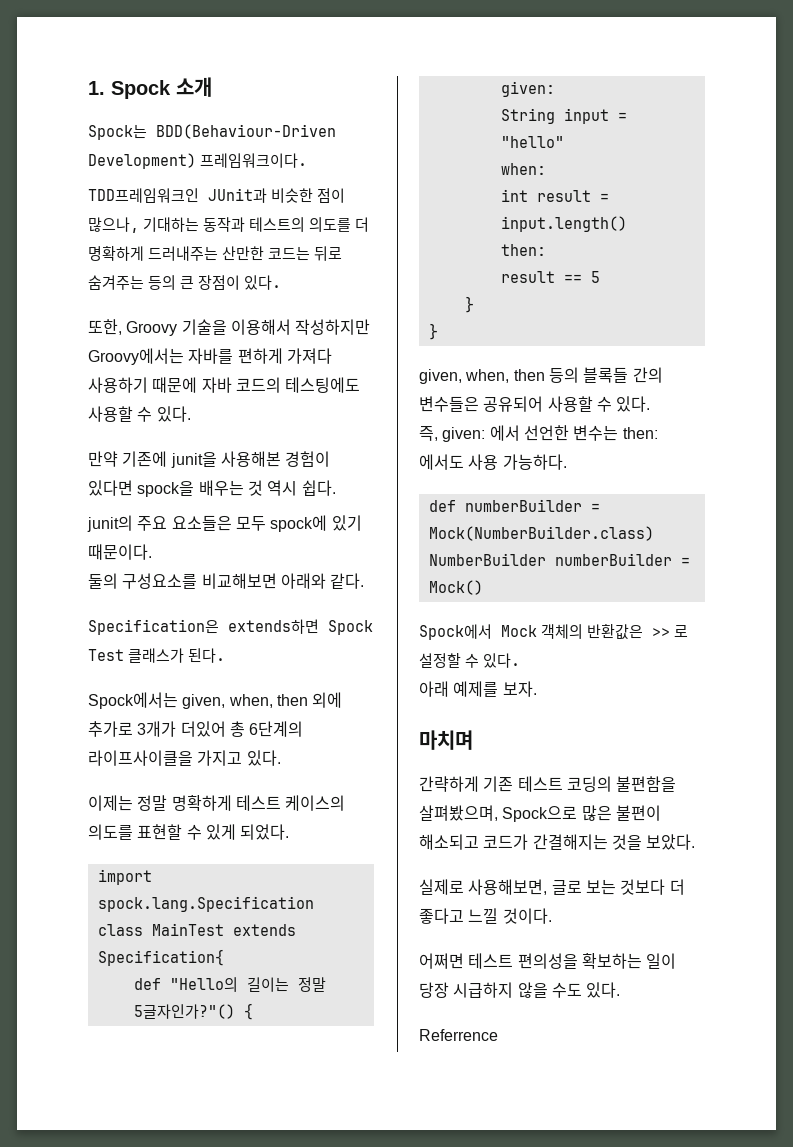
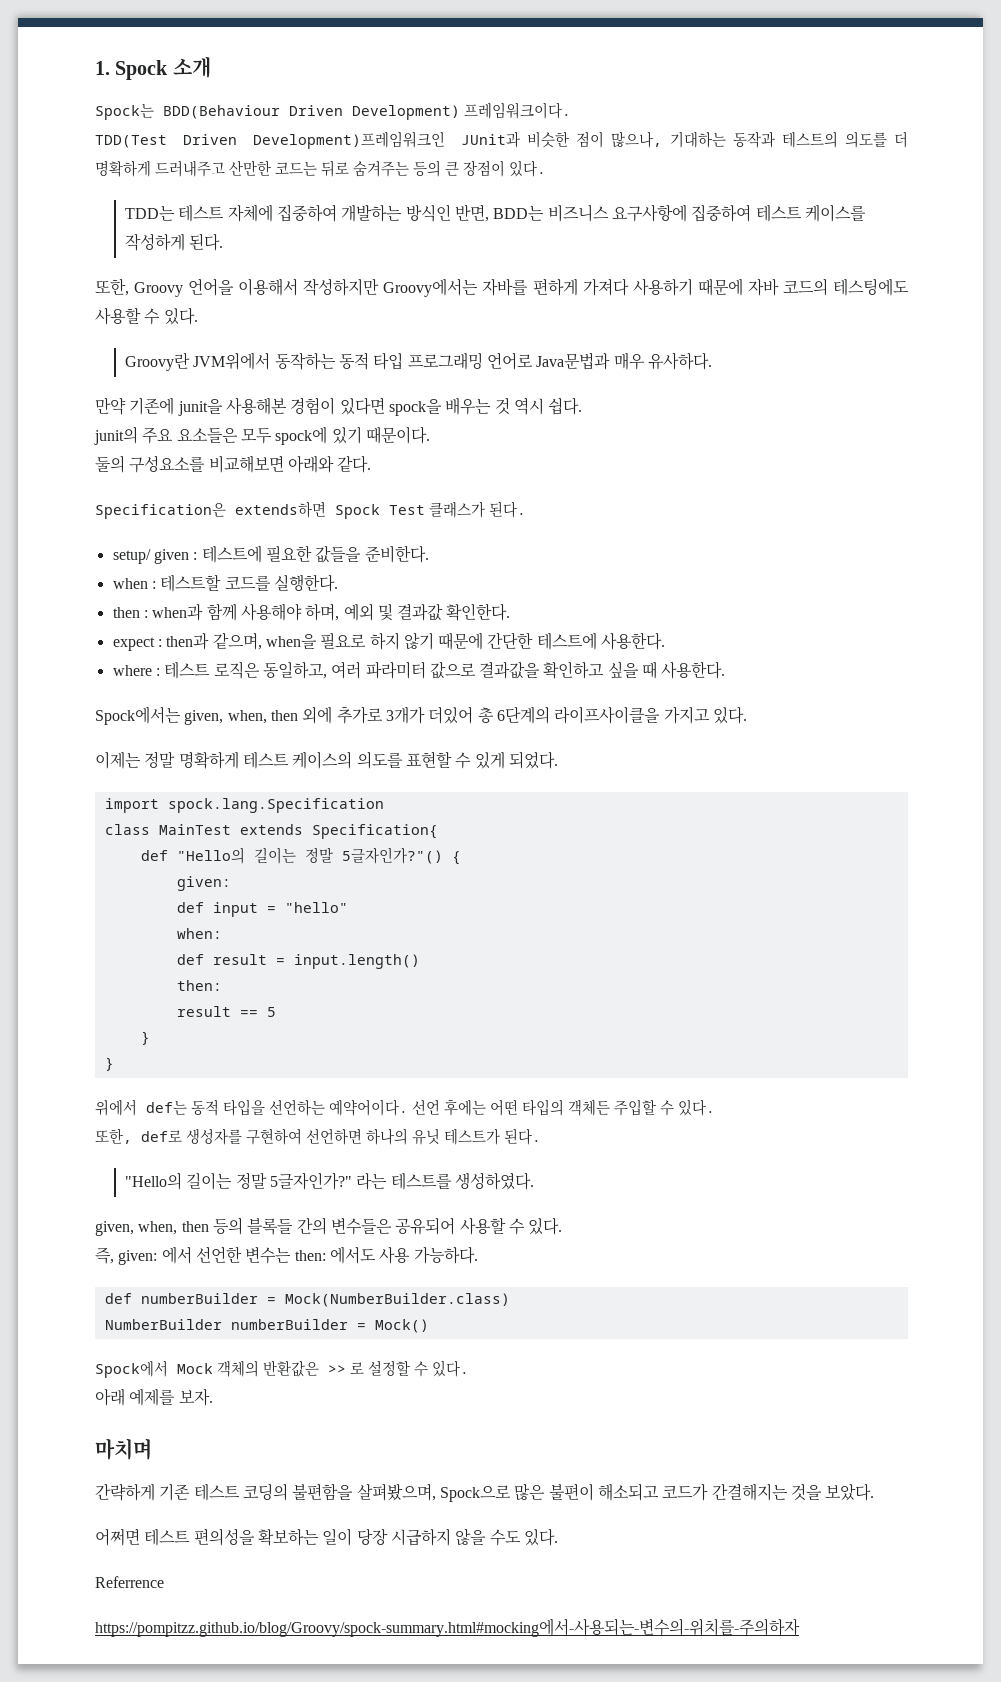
- Spock는 BDD(Behaviour-Driven Development) 프레임워크이다.
+ Spock는 BDD(Behaviour Driven Development) 프레임워크이다.
- TDD프레임워크인 JUnit과 비슷한 점이 많으나, 기대하는 동작과 테스트의 의도를 더 명확하게 드러내주는 산만한 코드는 뒤로 숨겨주는 등의 큰 장점이 있다.
+ TDD(Test Driven Development)프레임워크인 JUnit과 비슷한 점이 많으나, 기대하는 동작과 테스트의 의도를 더 명확하게 드러내주고 산만한 코드는 뒤로 숨겨주는 등의 큰 장점이 있다.
+ TDD는 테스트 자체에 집중하여 개발하는 방식인 반면, BDD는 비즈니스 요구사항에 집중하여 테스트 케이스를 작성하게 된다.
- 또한, Groovy 기술을 이용해서 작성하지만 Groovy에서는 자바를 편하게 가져다 사용하기 때문에 자바 코드의 테스팅에도 사용할 수 있다.
+ 또한, Groovy 언어을 이용해서 작성하지만 Groovy에서는 자바를 편하게 가져다 사용하기 때문에 자바 코드의 테스팅에도 사용할 수 있다.
+ Groovy란 JVM위에서 동작하는 동적 타입 프로그래밍 언어로 Java문법과 매우 유사하다.
+ setup/ given : 테스트에 필요한 값들을 준비한다.
+ when : 테스트할 코드를 실행한다.
+ then : when과 함께 사용해야 하며, 예외 및 결과값 확인한다.
+ expect : then과 같으며, when을 필요로 하지 않기 때문에 간단한 테스트에 사용한다.
+ where : 테스트 로직은 동일하고, 여러 파라미터 값으로 결과값을 확인하고 싶을 때 사용한다.
- String input = "hello"
+ def input = "hello"
- int result = input.length()
+ def result = input.length()
+ 위에서 def는 동적 타입을 선언하는 예약어이다. 선언 후에는 어떤 타입의 객체든 주입할 수 있다.
+ 또한, def로 생성자를 구현하여 선언하면 하나의 유닛 테스트가 된다.
+ "Hello의 길이는 정말 5글자인가?" 라는 테스트를 생성하였다.
- 실제로 사용해보면, 글로 보는 것보다 더 좋다고 느낄 것이다.
+ https://pompitzz.github.io/blog/Groovy/spock-summary.html#mocking에서-사용되는-변수의-위치를-주의하자

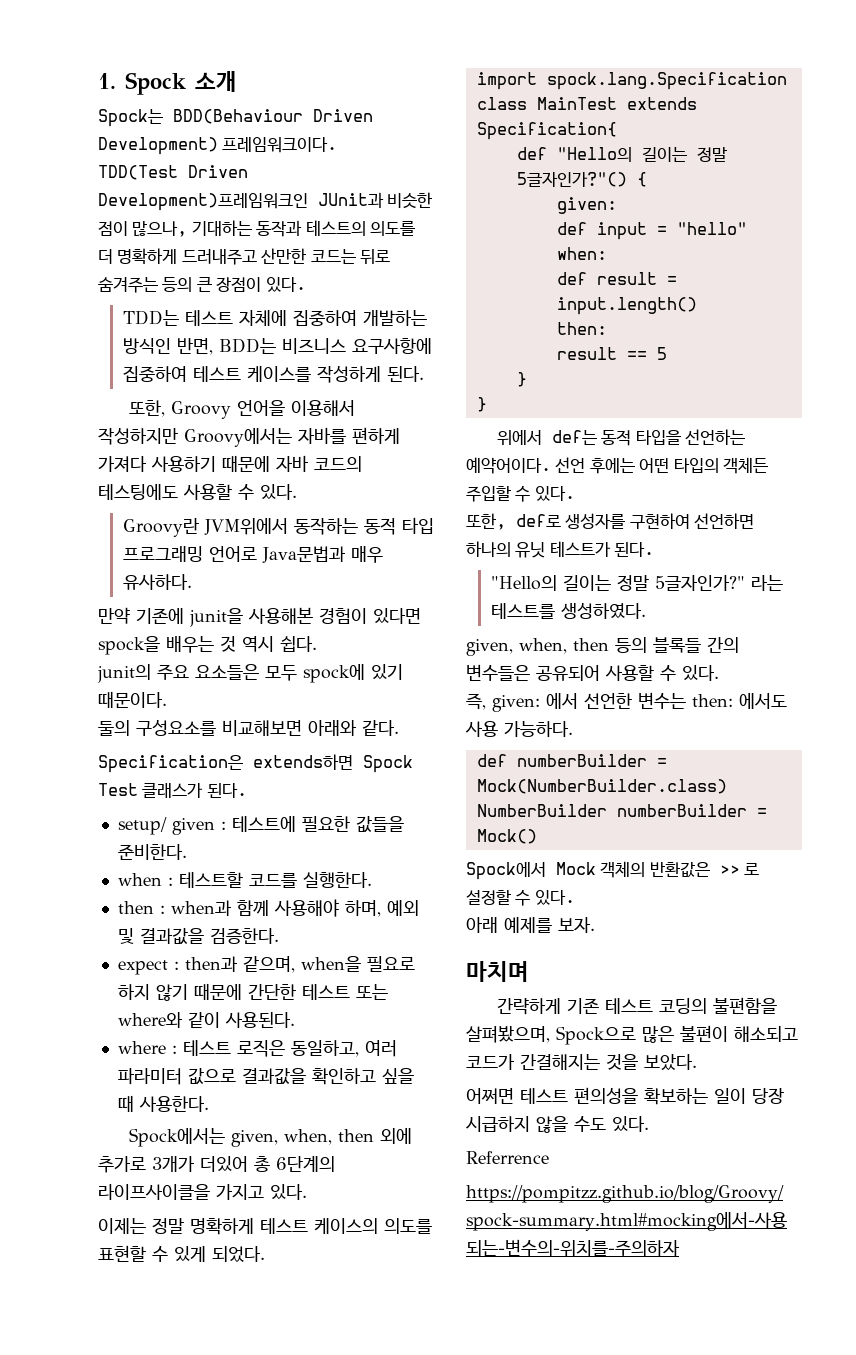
- then : when과 함께 사용해야 하며, 예외 및 결과값 확인한다.
+ then : when과 함께 사용해야 하며, 예외 및 결과값을 검증한다.
- expect : then과 같으며, when을 필요로 하지 않기 때문에 간단한 테스트에 사용한다.
+ expect : then과 같으며, when을 필요로 하지 않기 때문에 간단한 테스트 또는 where와 같이 사용된다.

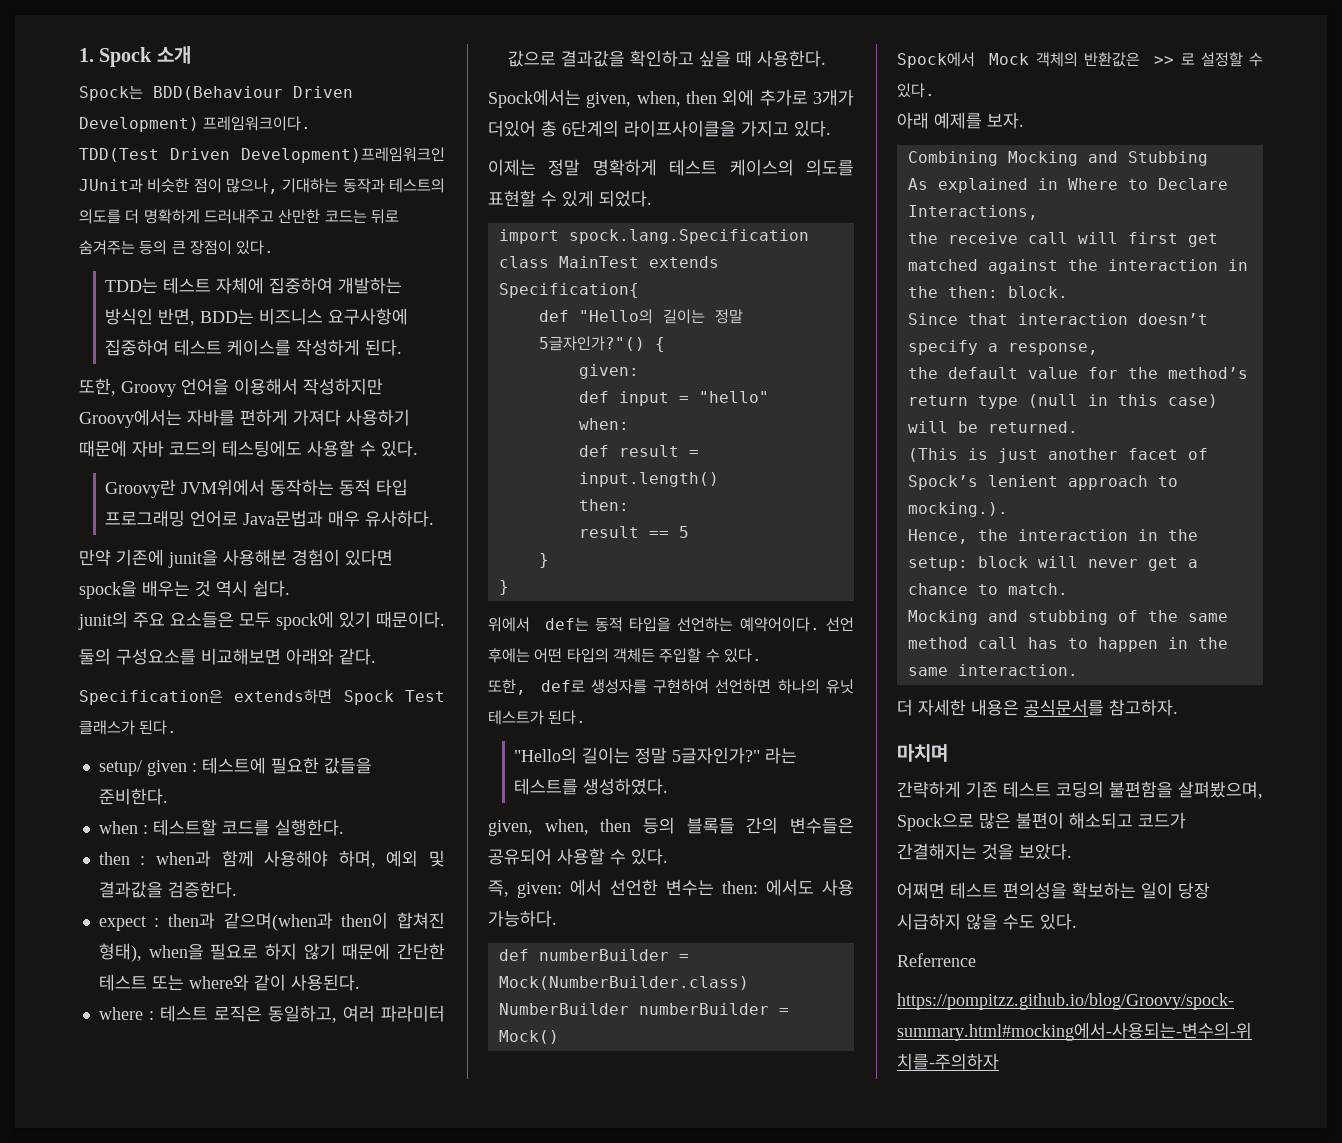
- expect : then과 같으며, when을 필요로 하지 않기 때문에 간단한 테스트 또는 where와 같이 사용된다.
+ expect : then과 같으며(when과 then이 합쳐진 형태), when을 필요로 하지 않기 때문에 간단한 테스트 또는 where와 같이 사용된다.
+ Combining Mocking and Stubbing
+ As explained in Where to Declare Interactions,
+ the receive call will first get matched against the interaction in the then: block.
+ Since that interaction doesn’t specify a response,
+ the default value for the method’s return type (null in this case) will be returned.
+ (This is just another facet of Spock’s lenient approach to mocking.).
+ Hence, the interaction in the setup: block will never get a chance to match.
+ Mocking and stubbing of the same method call has to happen in the same interaction.
+ 더 자세한 내용은 공식문서를 참고하자.

